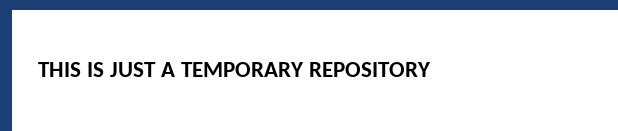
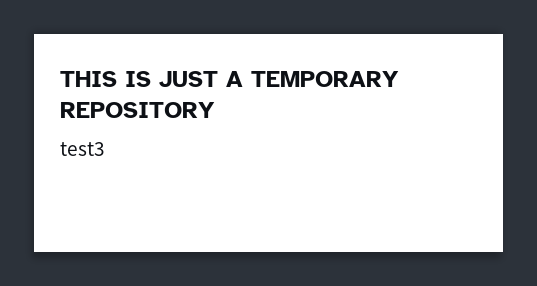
+ test3

